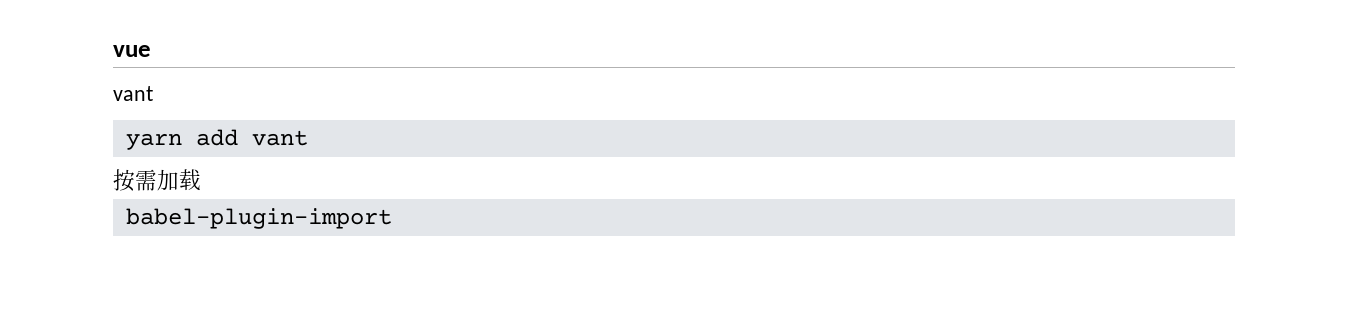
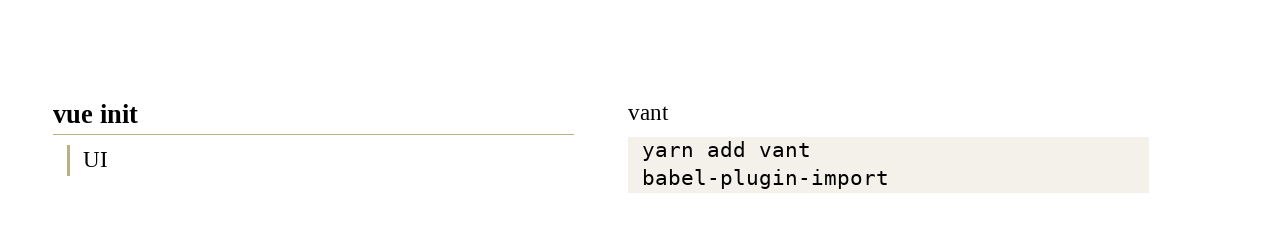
- vue
+ vue init
+ UI
- 按需加载

